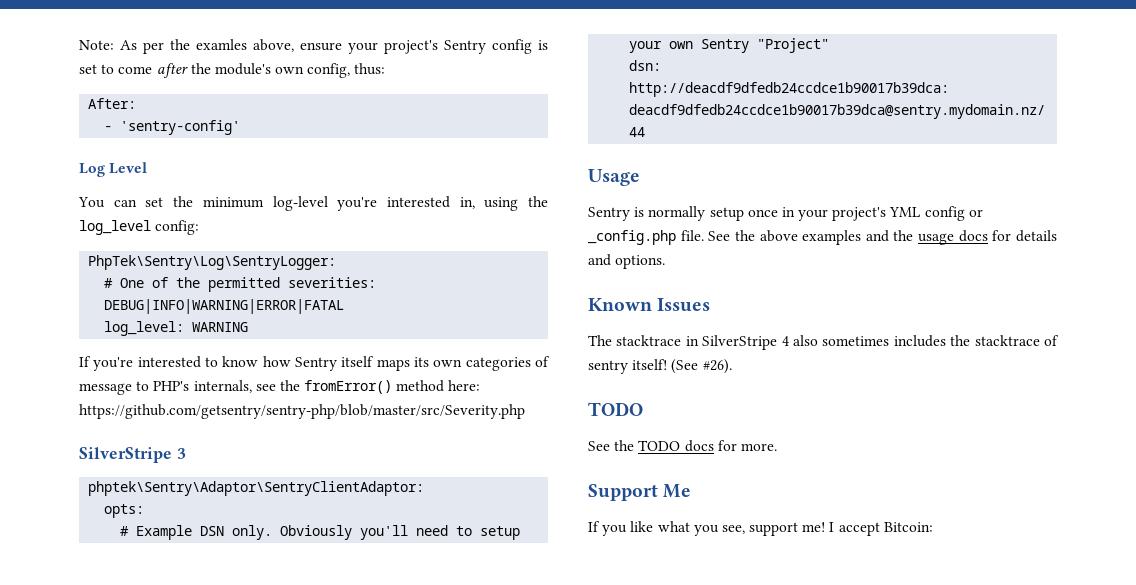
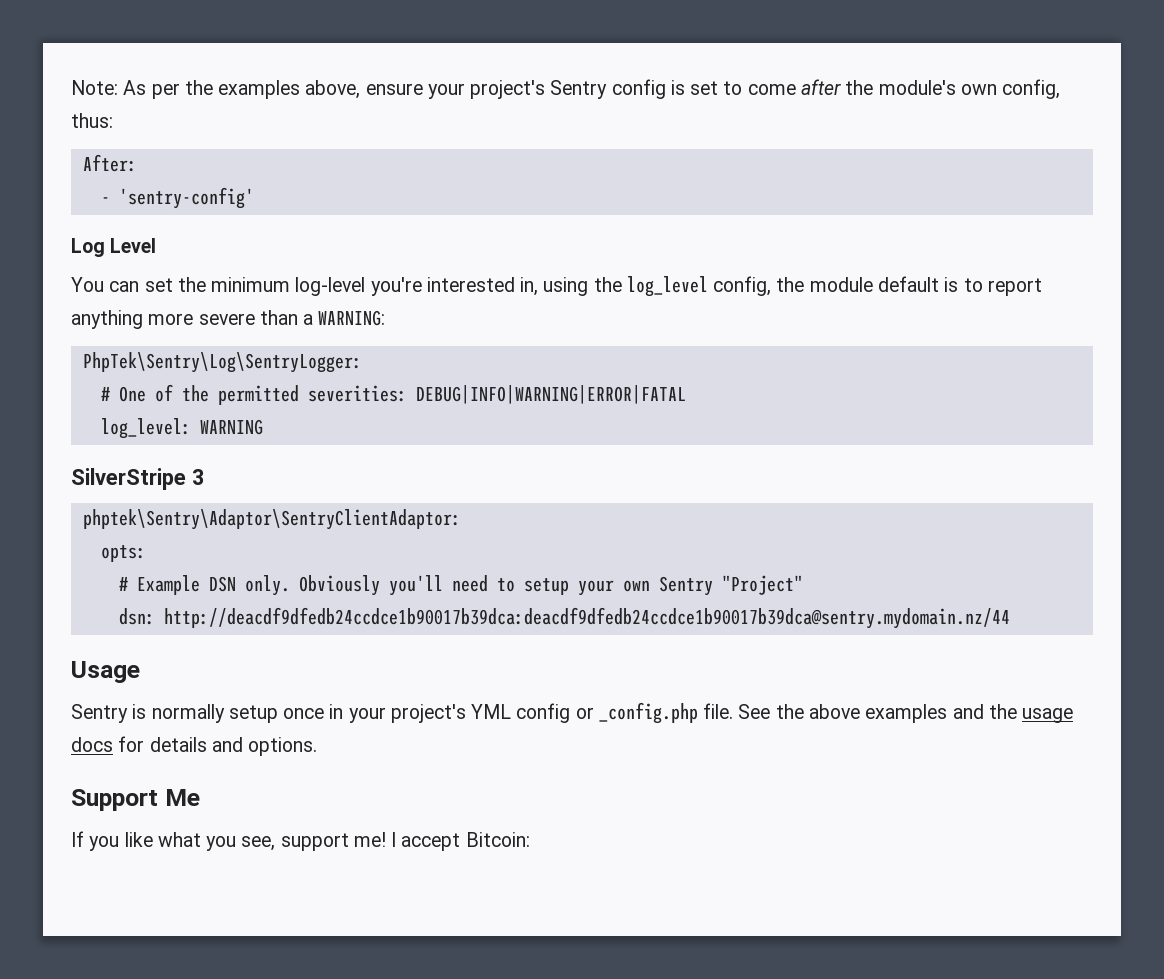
- Note: As per the examles above, ensure your project's Sentry config is set to come after the module's own config, thus:
+ Note: As per the examples above, ensure your project's Sentry config is set to come after the module's own config, thus:
- You can set the minimum log-level you're interested in, using the log_level config:
+ You can set the minimum log-level you're interested in, using the log_level config, the module default is to report anything more severe than a WARNING:
- If you're interested to know how Sentry itself maps its own categories of message to PHP's internals, see the fromError() method here: https://github.com/getsentry/sentry-php/blob/master/src/Severity.php
- Known Issues
- The stacktrace in SilverStripe 4 also sometimes includes the stacktrace of sentry itself! (See #26).
- TODO
- See the TODO docs for more.

